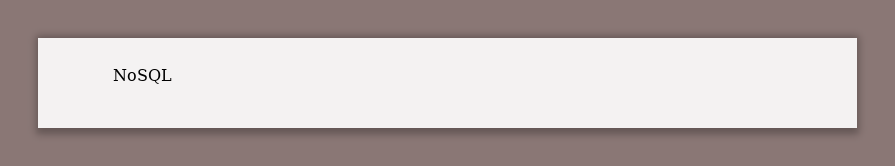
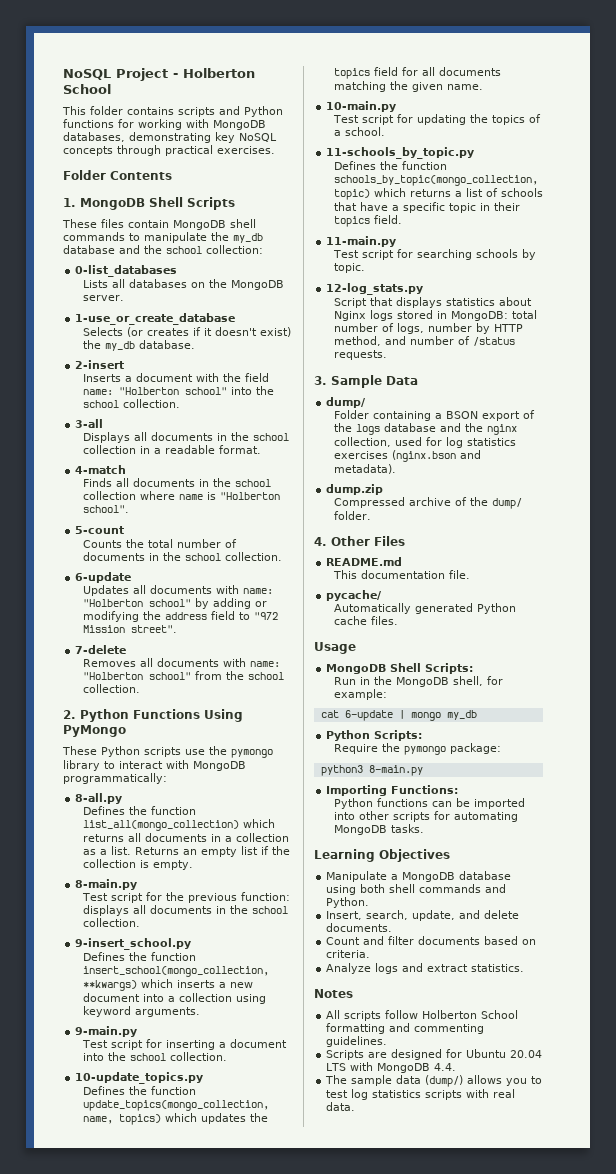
- NoSQL
+ NoSQL Project - Holberton School
+ This folder contains scripts and Python functions for working with MongoDB databases, demonstrating key NoSQL concepts through practical exercises.
+ Folder Contents
+ 1. MongoDB Shell Scripts
+ These files contain MongoDB shell commands to manipulate the my_db database and the school collection:
+ 0-list_databases
+ Lists all databases on the MongoDB server.
+ 1-use_or_create_database
+ Selects (or creates if it doesn't exist) the my_db database.
+ 2-insert
+ Inserts a document with the field name: "Holberton school" into the school collection.
+ 3-all
+ Displays all documents in the school collection in a readable format.
+ 4-match
+ Finds all documents in the school collection where name is "Holberton school".
+ 5-count
+ Counts the total number of documents in the school collection.
+ 6-update
+ Updates all documents with name: "Holberton school" by adding or modifying the address field to "972 Mission street".
+ 7-delete
+ Removes all documents with name: "Holberton school" from the school collection.
+ 2. Python Functions Using PyMongo
+ These Python scripts use the pymongo library to interact with MongoDB programmatically:
+ 8-all.py
+ Defines the function list_all(mongo_collection) which returns all documents in a collection as a list. Returns an empty list if the collection is empty.
+ 8-main.py
+ Test script for the previous function: displays all documents in the school collection.
+ 9-insert_school.py
+ Defines the function insert_school(mongo_collection, **kwargs) which inserts a new document into a collection using keyword arguments.
+ 9-main.py
+ Test script for inserting a document into the school collection.
+ 10-update_topics.py
+ Defines the function update_topics(mongo_collection, name, topics) which updates the topics field for all documents matching the given name.
+ 10-main.py
+ Test script for updating the topics of a school.
+ 11-schools_by_topic.py
+ Defines the function schools_by_topic(mongo_collection, topic) which returns a list of schools that have a specific topic in their topics field.
+ 11-main.py
+ Test script for searching schools by topic.
+ 12-log_stats.py
+ Script that displays statistics about Nginx logs stored in MongoDB: total number of logs, number by HTTP method, and number of /status requests.
+ 3. Sample Data
+ dump/
+ Folder containing a BSON export of the logs database and the nginx collection, used for log statistics exercises (nginx.bson and metadata).
+ dump.zip
+ Compressed archive of the dump/ folder.
+ 4. Other Files
+ README.md
+ This documentation file.
+ pycache/
+ Automatically generated Python cache files.
+ Usage
+ MongoDB Shell Scripts:
+ Run in the MongoDB shell, for example:
+ cat 6-update | mongo my_db
+ Python Scripts:
+ Require the pymongo package:
+ python3 8-main.py
+ Importing Functions:
+ Python functions can be imported into other scripts for automating MongoDB tasks.
+ Learning Objectives
+ Manipulate a MongoDB database using both shell commands and Python.
+ Insert, search, update, and delete documents.
+ Count and filter documents based on criteria.
+ Analyze logs and extract statistics.
+ Notes
+ All scripts follow Holberton School formatting and commenting guidelines.
+ Scripts are designed for Ubuntu 20.04 LTS with MongoDB 4.4.
+ The sample data (dump/) allows you to test log statistics scripts with real data.

